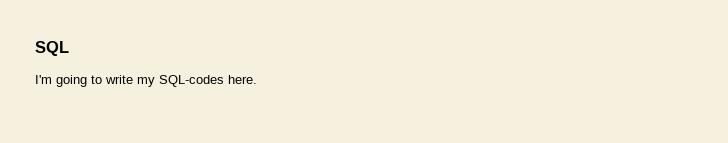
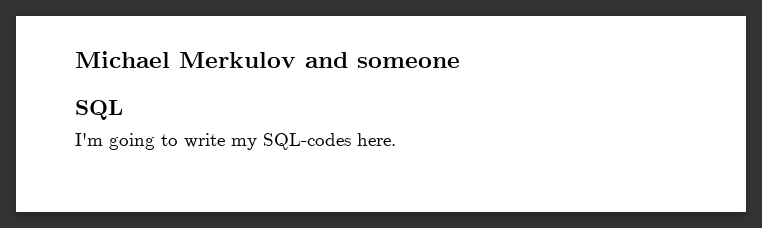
+ Michael Merkulov and someone

